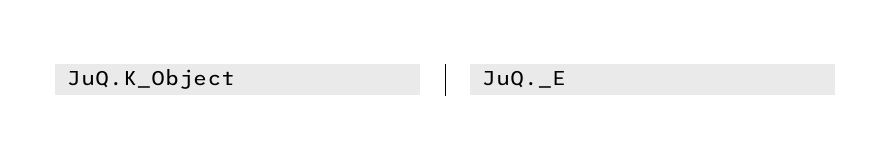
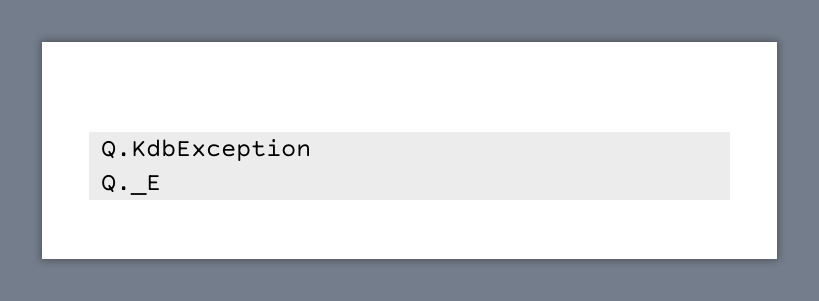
- JuQ.K_Object
- JuQ._E
+ Q.KdbException
+ Q._E

